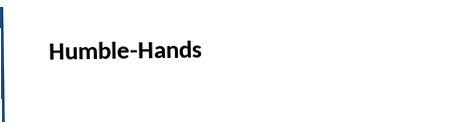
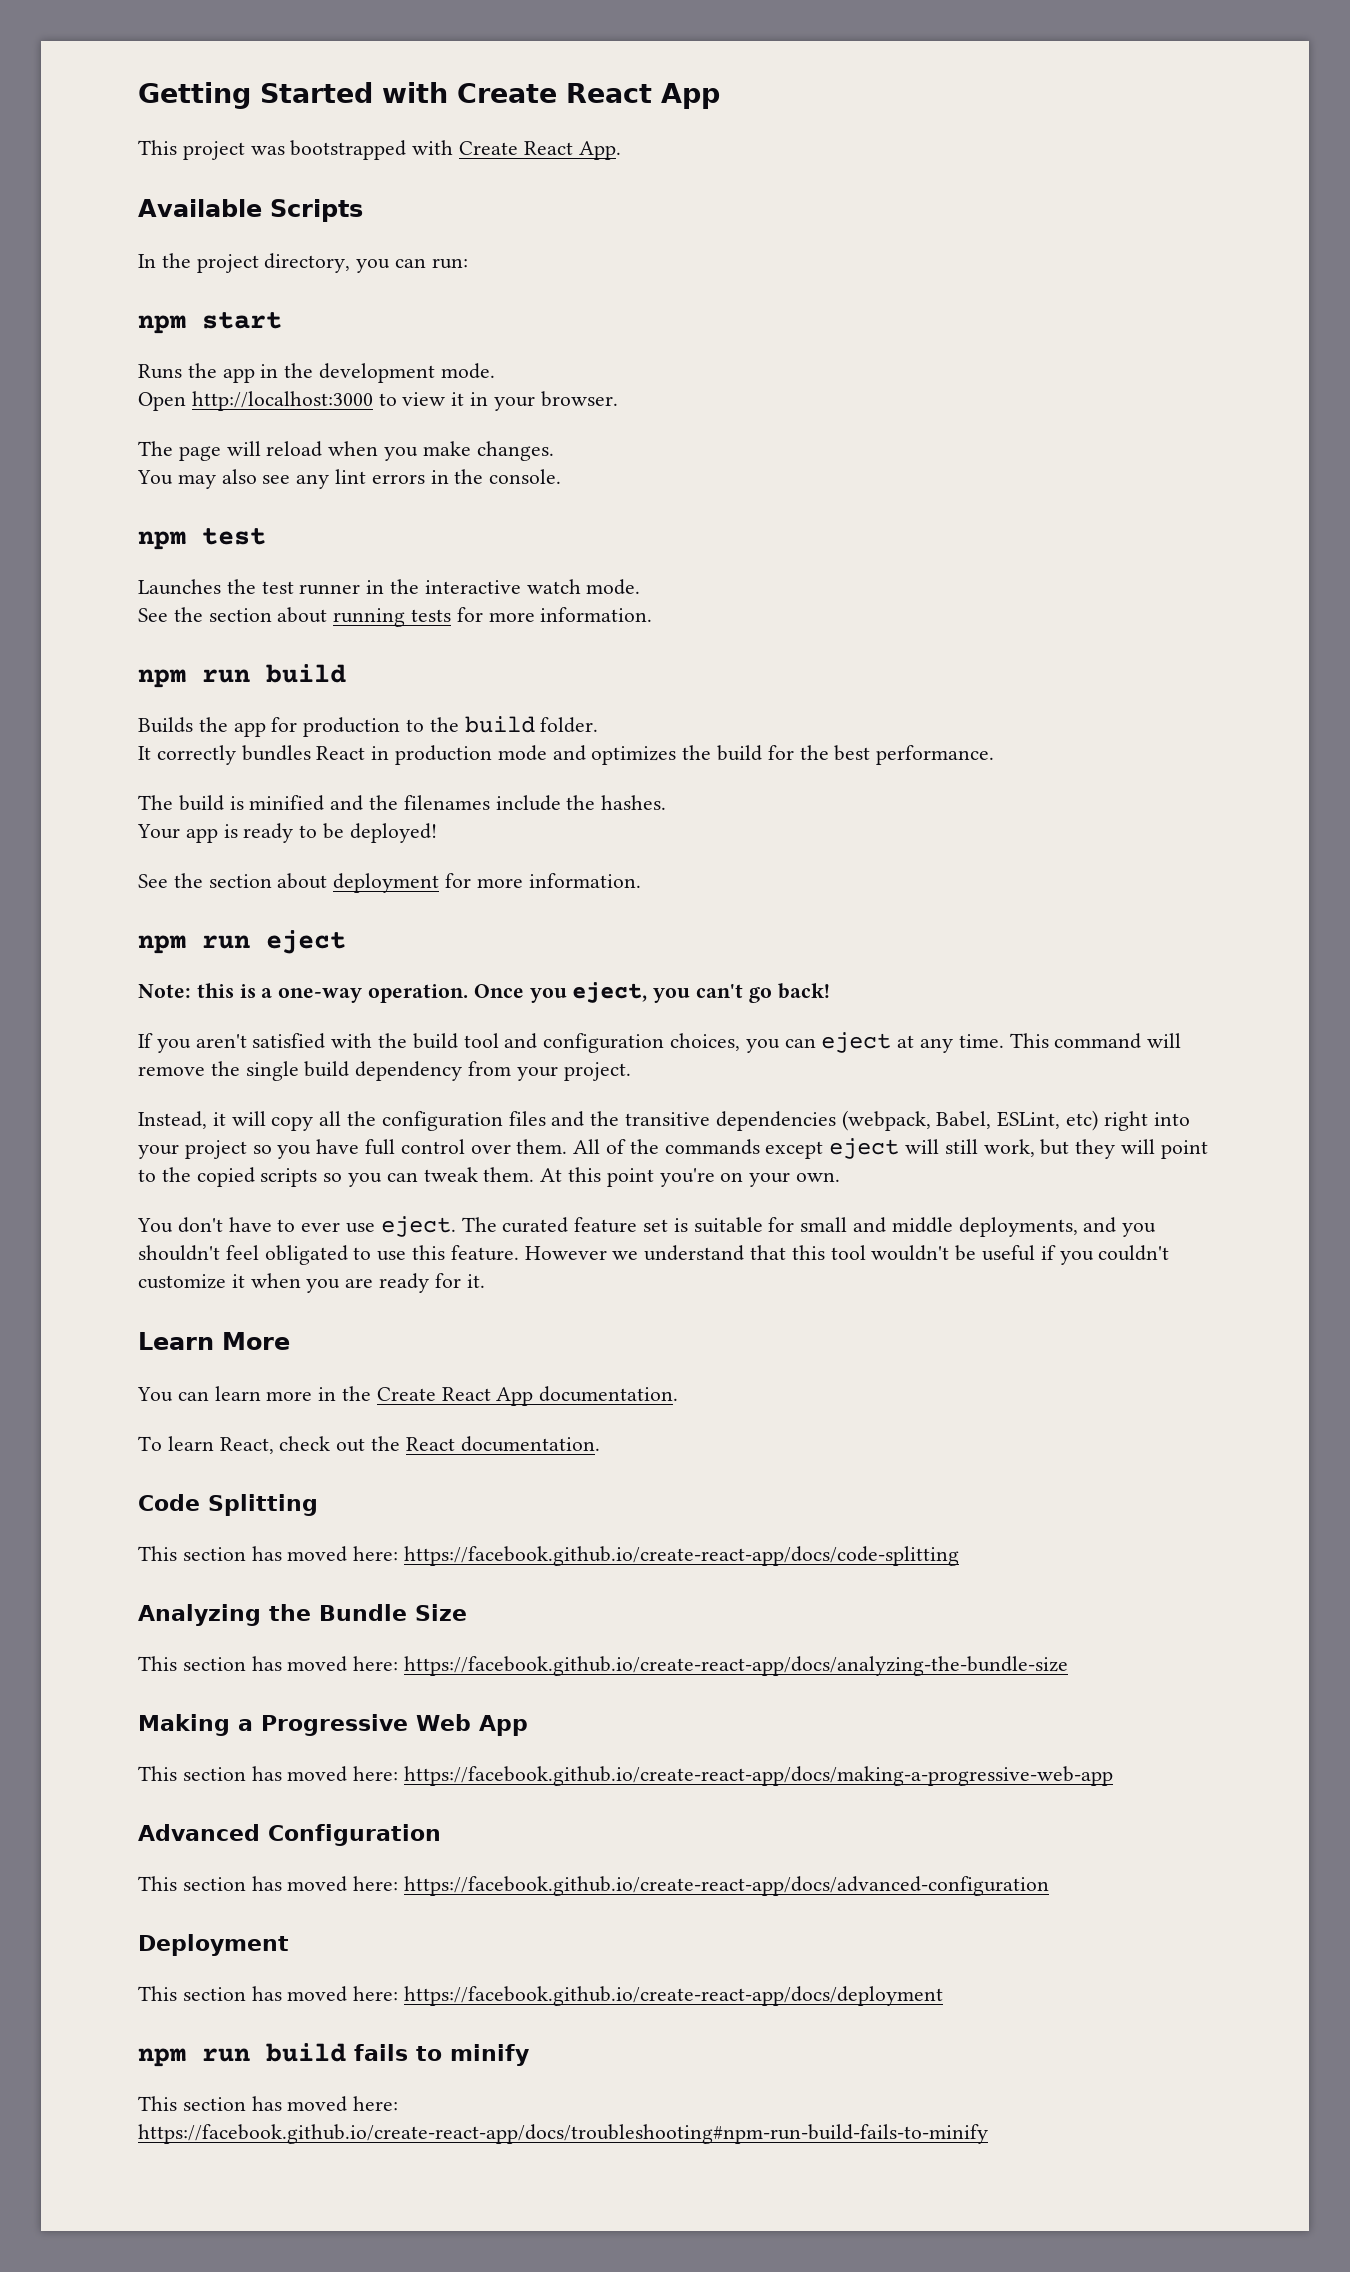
- Humble-Hands
+ Getting Started with Create React App
+ This project was bootstrapped with Create React App.
+ Available Scripts
+ In the project directory, you can run:
+ npm start
+ Runs the app in the development mode.
+ Open http://localhost:3000 to view it in your browser.
+ The page will reload when you make changes.
+ You may also see any lint errors in the console.
+ npm test
+ Launches the test runner in the interactive watch mode.
+ See the section about running tests for more information.
+ npm run build
+ Builds the app for production to the build folder.
+ It correctly bundles React in production mode and optimizes the build for the best performance.
+ The build is minified and the filenames include the hashes.
+ Your app is ready to be deployed!
+ See the section about deployment for more information.
+ npm run eject
+ Note: this is a one-way operation. Once you eject, you can't go back!
+ If you aren't satisfied with the build tool and configuration choices, you can eject at any time. This command will remove the single build dependency from your project.
+ Instead, it will copy all the configuration files and the transitive dependencies (webpack, Babel, ESLint, etc) right into your project so you have full control over them. All of the commands except eject will still work, but they will point to the copied scripts so you can tweak them. At this point you're on your own.
+ You don't have to ever use eject. The curated feature set is suitable for small and middle deployments, and you shouldn't feel obligated to use this feature. However we understand that this tool wouldn't be useful if you couldn't customize it when you are ready for it.
+ Learn More
+ You can learn more in the Create React App documentation.
+ To learn React, check out the React documentation.
+ Code Splitting
+ This section has moved here: https://facebook.github.io/create-react-app/docs/code-splitting
+ Analyzing the Bundle Size
+ This section has moved here: https://facebook.github.io/create-react-app/docs/analyzing-the-bundle-size
+ Making a Progressive Web App
+ This section has moved here: https://facebook.github.io/create-react-app/docs/making-a-progressive-web-app
+ Advanced Configuration
+ This section has moved here: https://facebook.github.io/create-react-app/docs/advanced-configuration
+ Deployment
+ This section has moved here: https://facebook.github.io/create-react-app/docs/deployment
+ npm run build fails to minify
+ This section has moved here: https://facebook.github.io/create-react-app/docs/troubleshooting#npm-run-build-fails-to-minify

